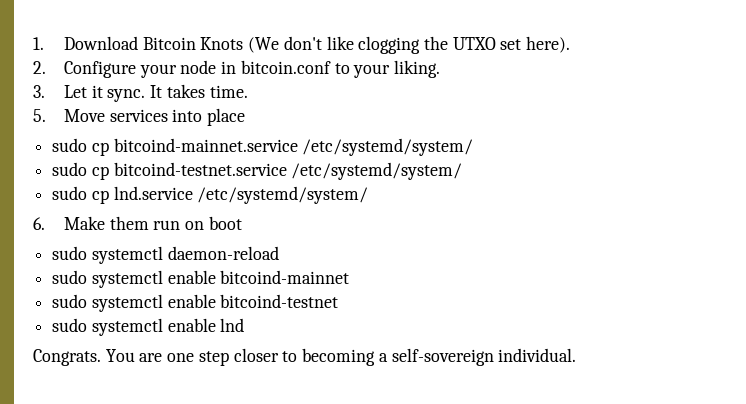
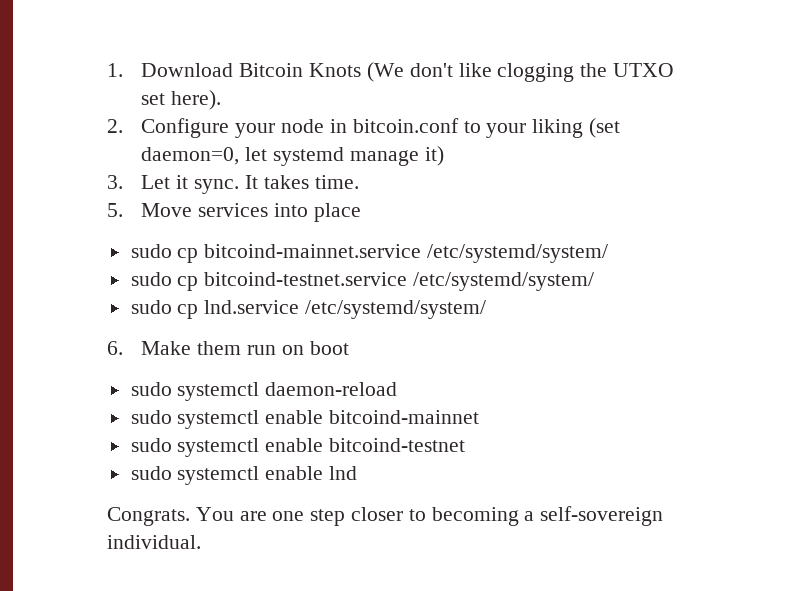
- 2. Configure your node in bitcoin.conf to your liking.
+ 2. Configure your node in bitcoin.conf to your liking (set daemon=0, let systemd manage it)

